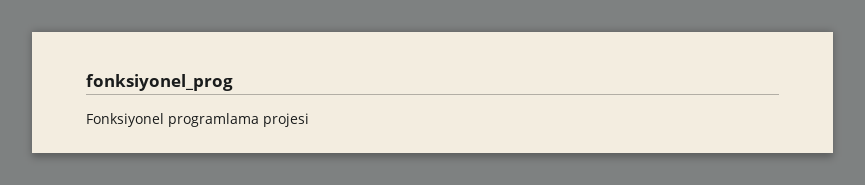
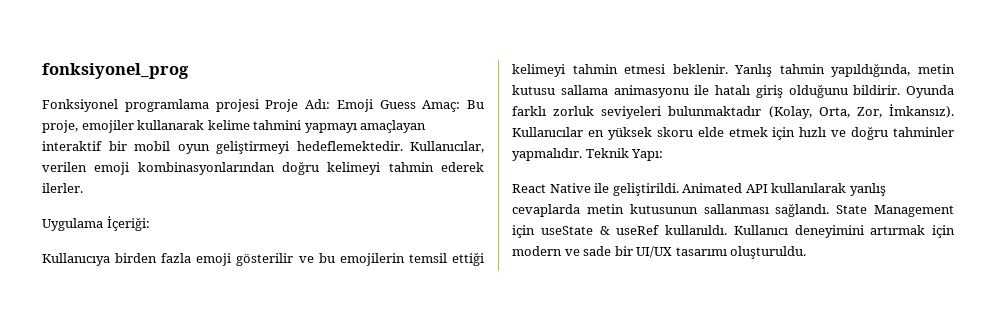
- Fonksiyonel programlama projesi
+ Fonksiyonel programlama projesi Proje Adı: Emoji Guess Amaç: Bu proje, emojiler kullanarak kelime tahmini yapmayı amaçlayan interaktif bir mobil oyun geliştirmeyi hedeflemektedir. Kullanıcılar, verilen emoji kombinasyonlarından doğru kelimeyi tahmin ederek ilerler.
+ Uygulama İçeriği:
+ Kullanıcıya birden fazla emoji gösterilir ve bu emojilerin temsil ettiği kelimeyi tahmin etmesi beklenir. Yanlış tahmin yapıldığında, metin kutusu sallama animasyonu ile hatalı giriş olduğunu bildirir. Oyunda farklı zorluk seviyeleri bulunmaktadır (Kolay, Orta, Zor, İmkansız). Kullanıcılar en yüksek skoru elde etmek için hızlı ve doğru tahminler yapmalıdır. Teknik Yapı:
+ React Native ile geliştirildi. Animated API kullanılarak yanlış cevaplarda metin kutusunun sallanması sağlandı. State Management için useState & useRef kullanıldı. Kullanıcı deneyimini artırmak için modern ve sade bir UI/UX tasarımı oluşturuldu.

